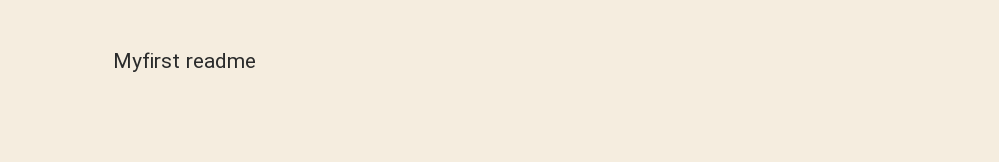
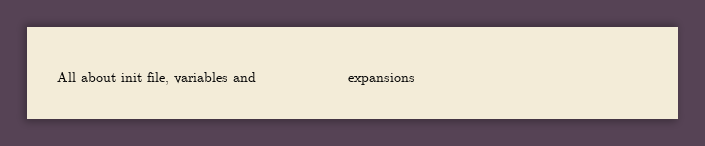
- Myfirst readme
+ All about init file, variables and expansions

